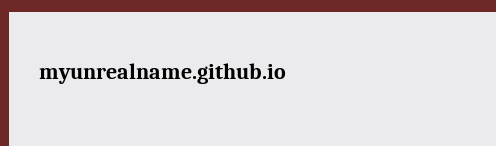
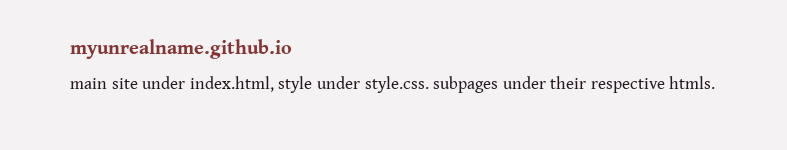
+ main site under index.html, style under style.css. subpages under their respective htmls.

